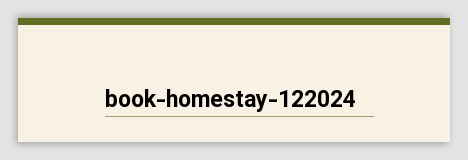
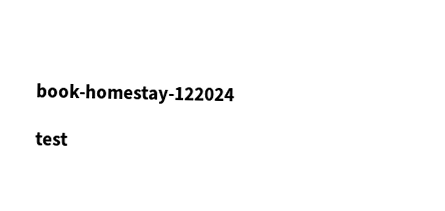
+ test

